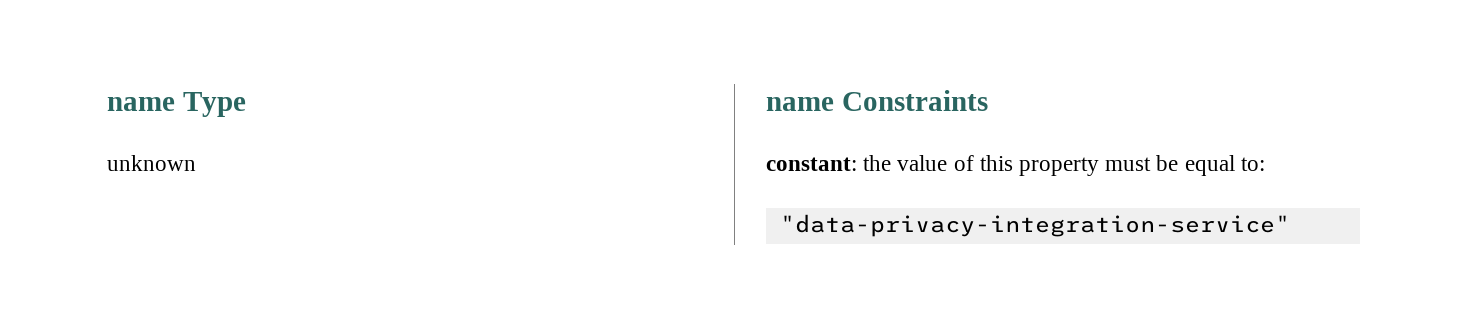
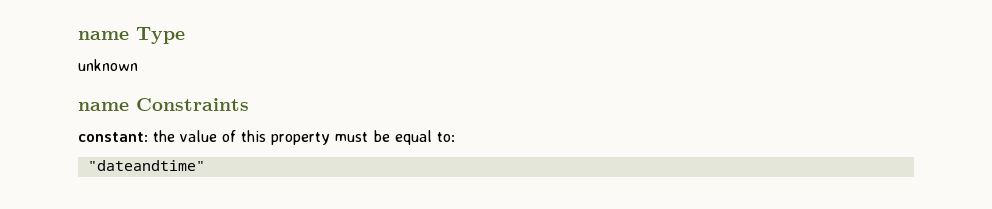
- "data-privacy-integration-service"
+ "dateandtime"

